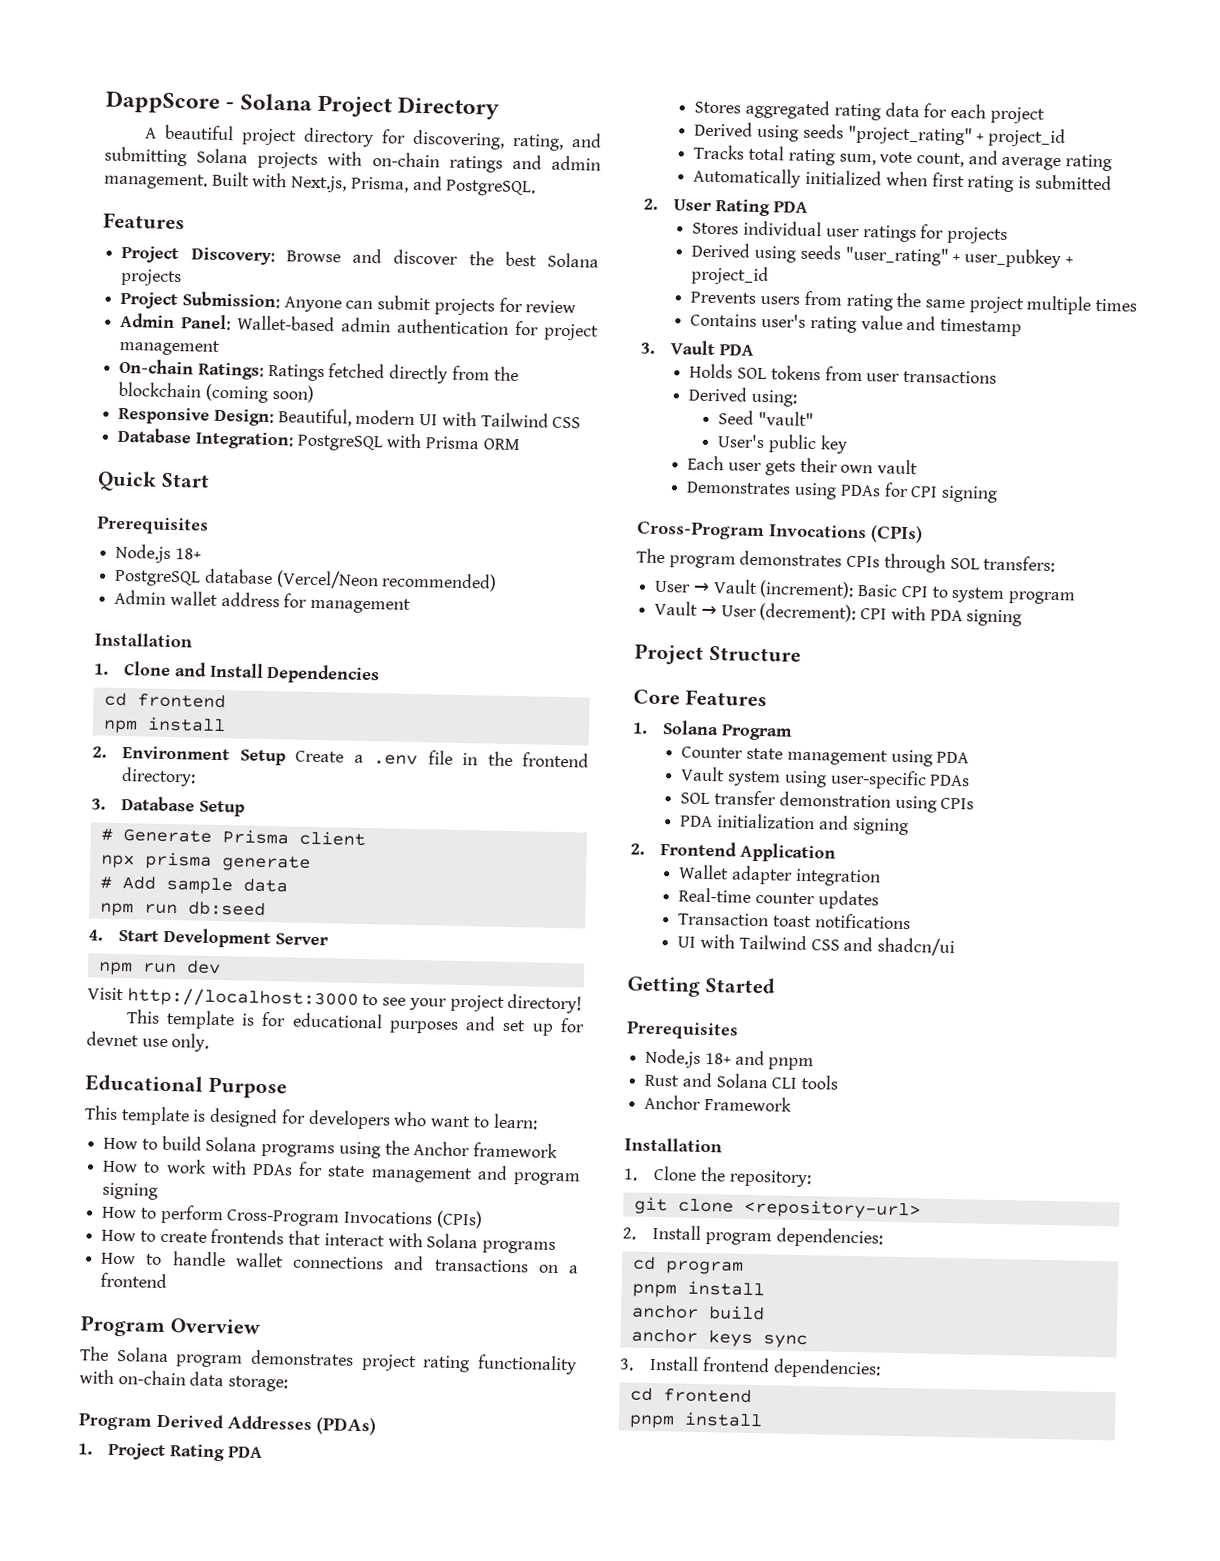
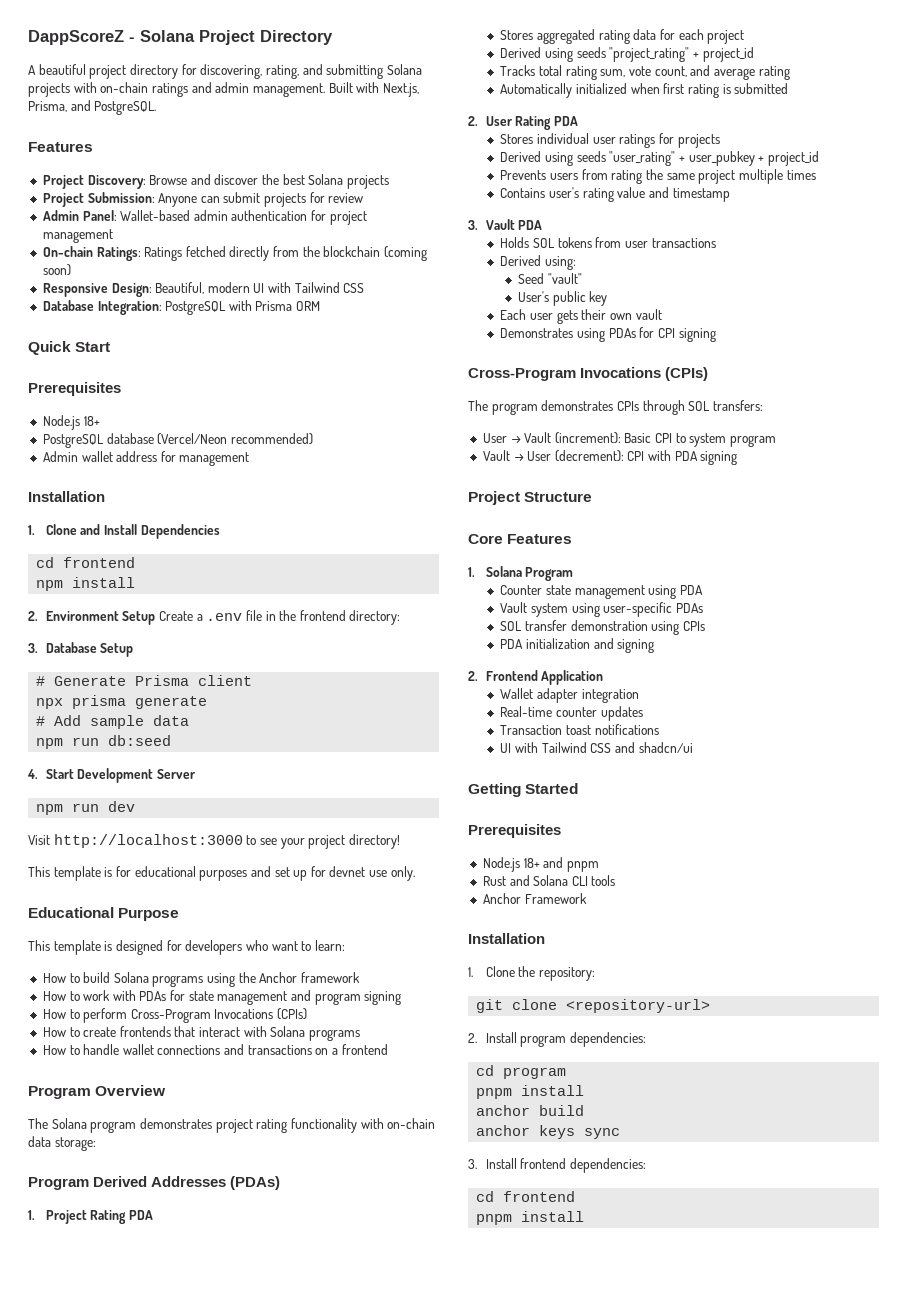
- DappScore - Solana Project Directory
+ DappScoreZ - Solana Project Directory

